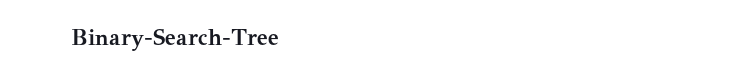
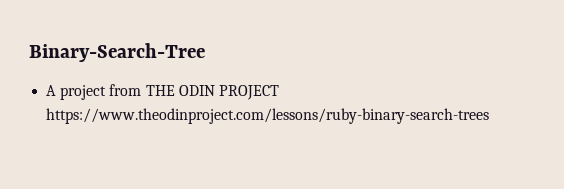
+ A project from THE ODIN PROJECT https://www.theodinproject.com/lessons/ruby-binary-search-trees

